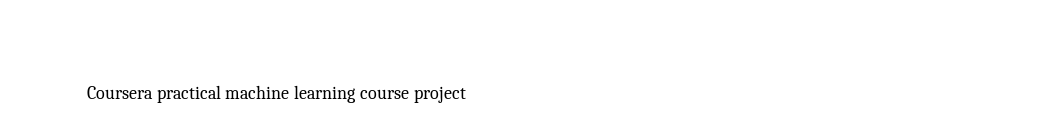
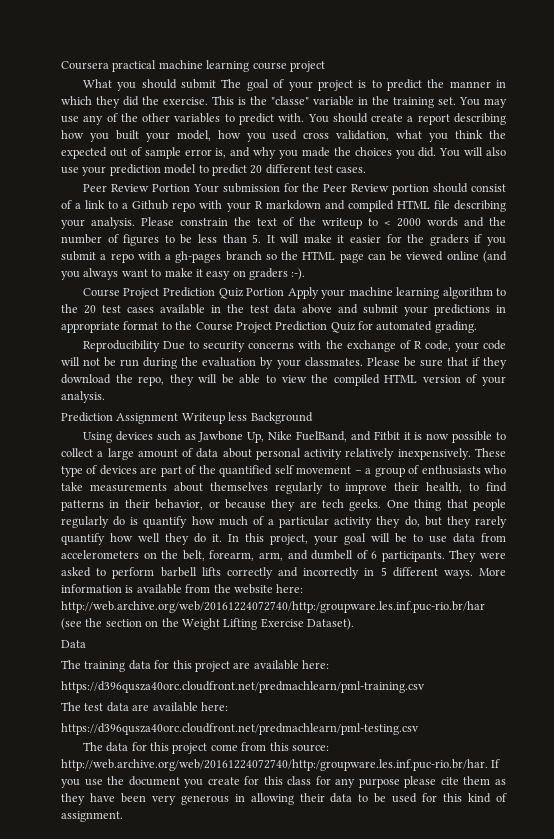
+ What you should submit The goal of your project is to predict the manner in which they did the exercise. This is the "classe" variable in the training set. You may use any of the other variables to predict with. You should create a report describing how you built your model, how you used cross validation, what you think the expected out of sample error is, and why you made the choices you did. You will also use your prediction model to predict 20 different test cases.
+ Peer Review Portion Your submission for the Peer Review portion should consist of a link to a Github repo with your R markdown and compiled HTML file describing your analysis. Please constrain the text of the writeup to < 2000 words and the number of figures to be less than 5. It will make it easier for the graders if you submit a repo with a gh-pages branch so the HTML page can be viewed online (and you always want to make it easy on graders :-).
+ Course Project Prediction Quiz Portion Apply your machine learning algorithm to the 20 test cases available in the test data above and submit your predictions in appropriate format to the Course Project Prediction Quiz for automated grading.
+ Reproducibility Due to security concerns with the exchange of R code, your code will not be run during the evaluation by your classmates. Please be sure that if they download the repo, they will be able to view the compiled HTML version of your analysis.
+ Prediction Assignment Writeup less Background
+ Using devices such as Jawbone Up, Nike FuelBand, and Fitbit it is now possible to collect a large amount of data about personal activity relatively inexpensively. These type of devices are part of the quantified self movement – a group of enthusiasts who take measurements about themselves regularly to improve their health, to find patterns in their behavior, or because they are tech geeks. One thing that people regularly do is quantify how much of a particular activity they do, but they rarely quantify how well they do it. In this project, your goal will be to use data from accelerometers on the belt, forearm, arm, and dumbell of 6 participants. They were asked to perform barbell lifts correctly and incorrectly in 5 different ways. More information is available from the website here: http://web.archive.org/web/20161224072740/http:/groupware.les.inf.puc-rio.br/har (see the section on the Weight Lifting Exercise Dataset).
+ Data
+ The training data for this project are available here:
+ https://d396qusza40orc.cloudfront.net/predmachlearn/pml-training.csv
+ The test data are available here:
+ https://d396qusza40orc.cloudfront.net/predmachlearn/pml-testing.csv
+ The data for this project come from this source: http://web.archive.org/web/20161224072740/http:/groupware.les.inf.puc-rio.br/har. If you use the document you create for this class for any purpose please cite them as they have been very generous in allowing their data to be used for this kind of assignment.

